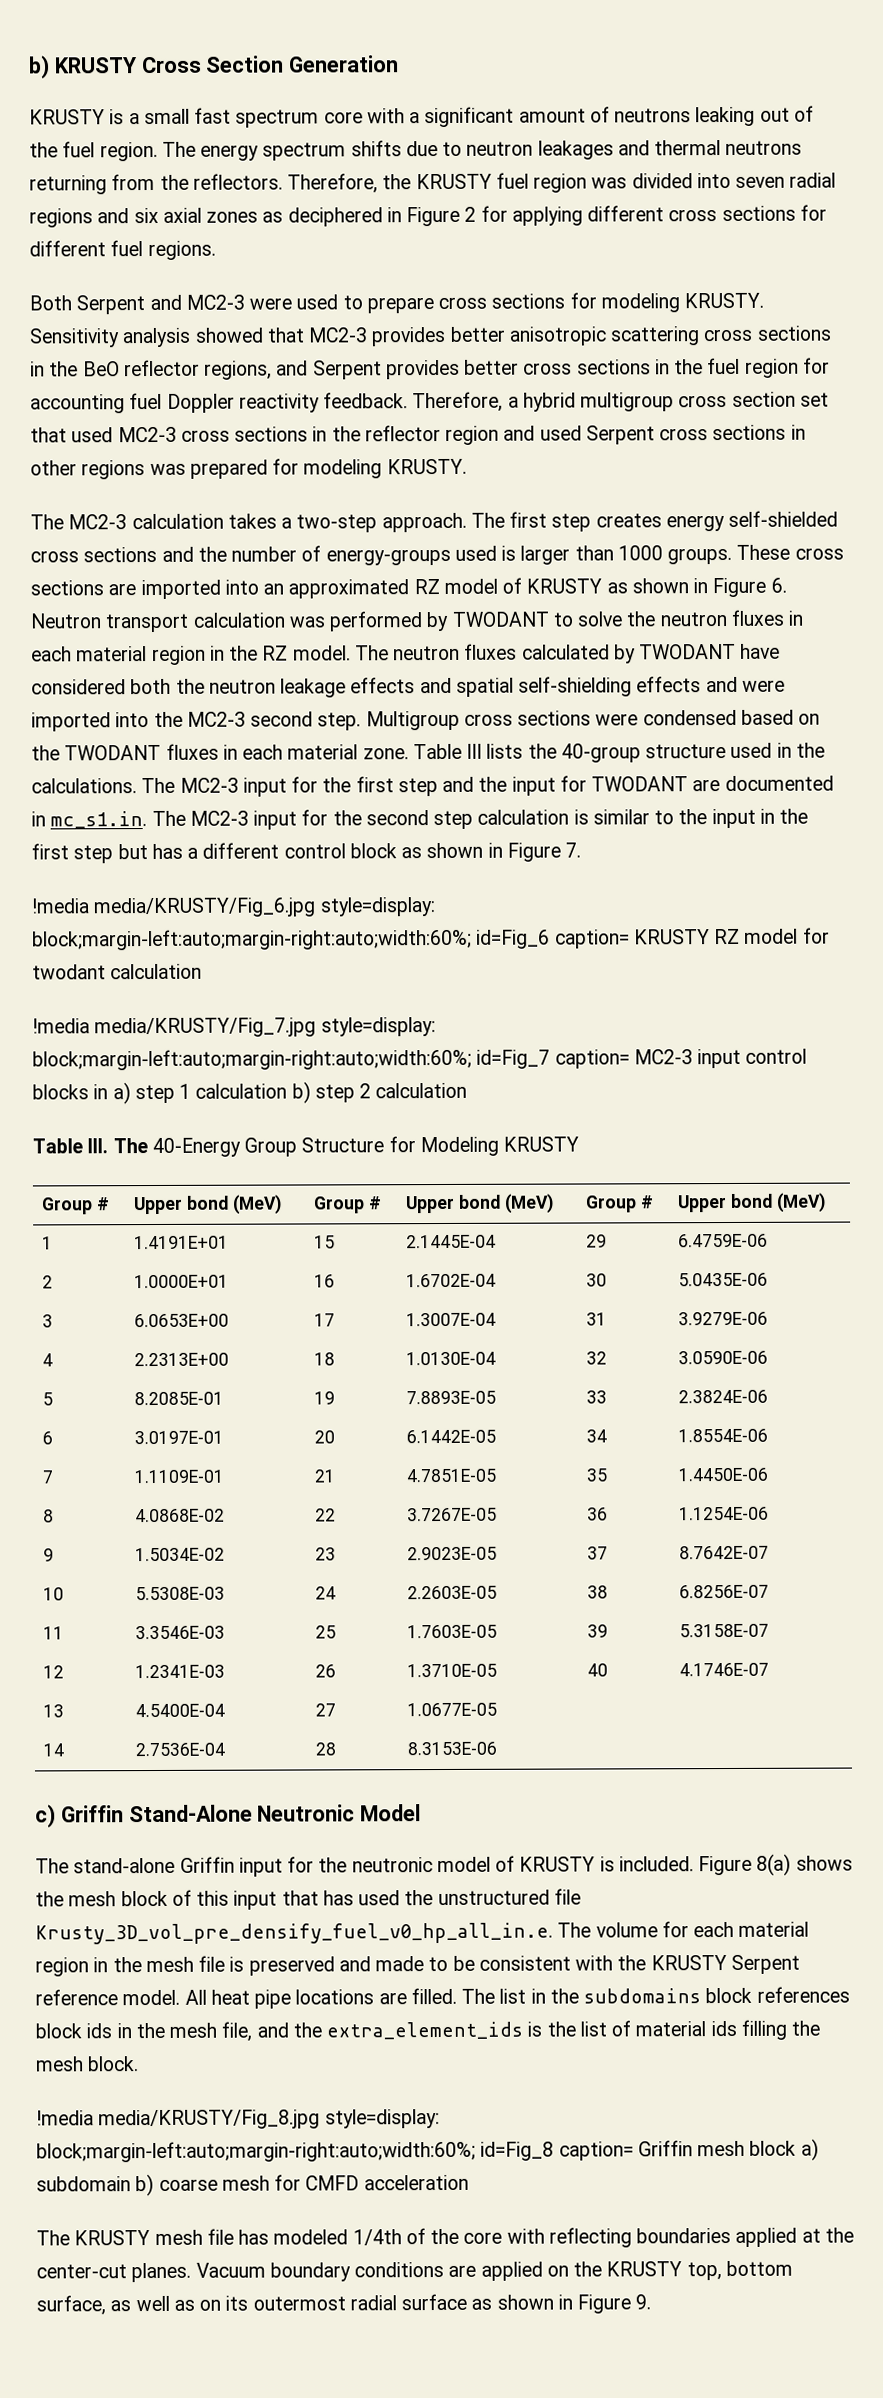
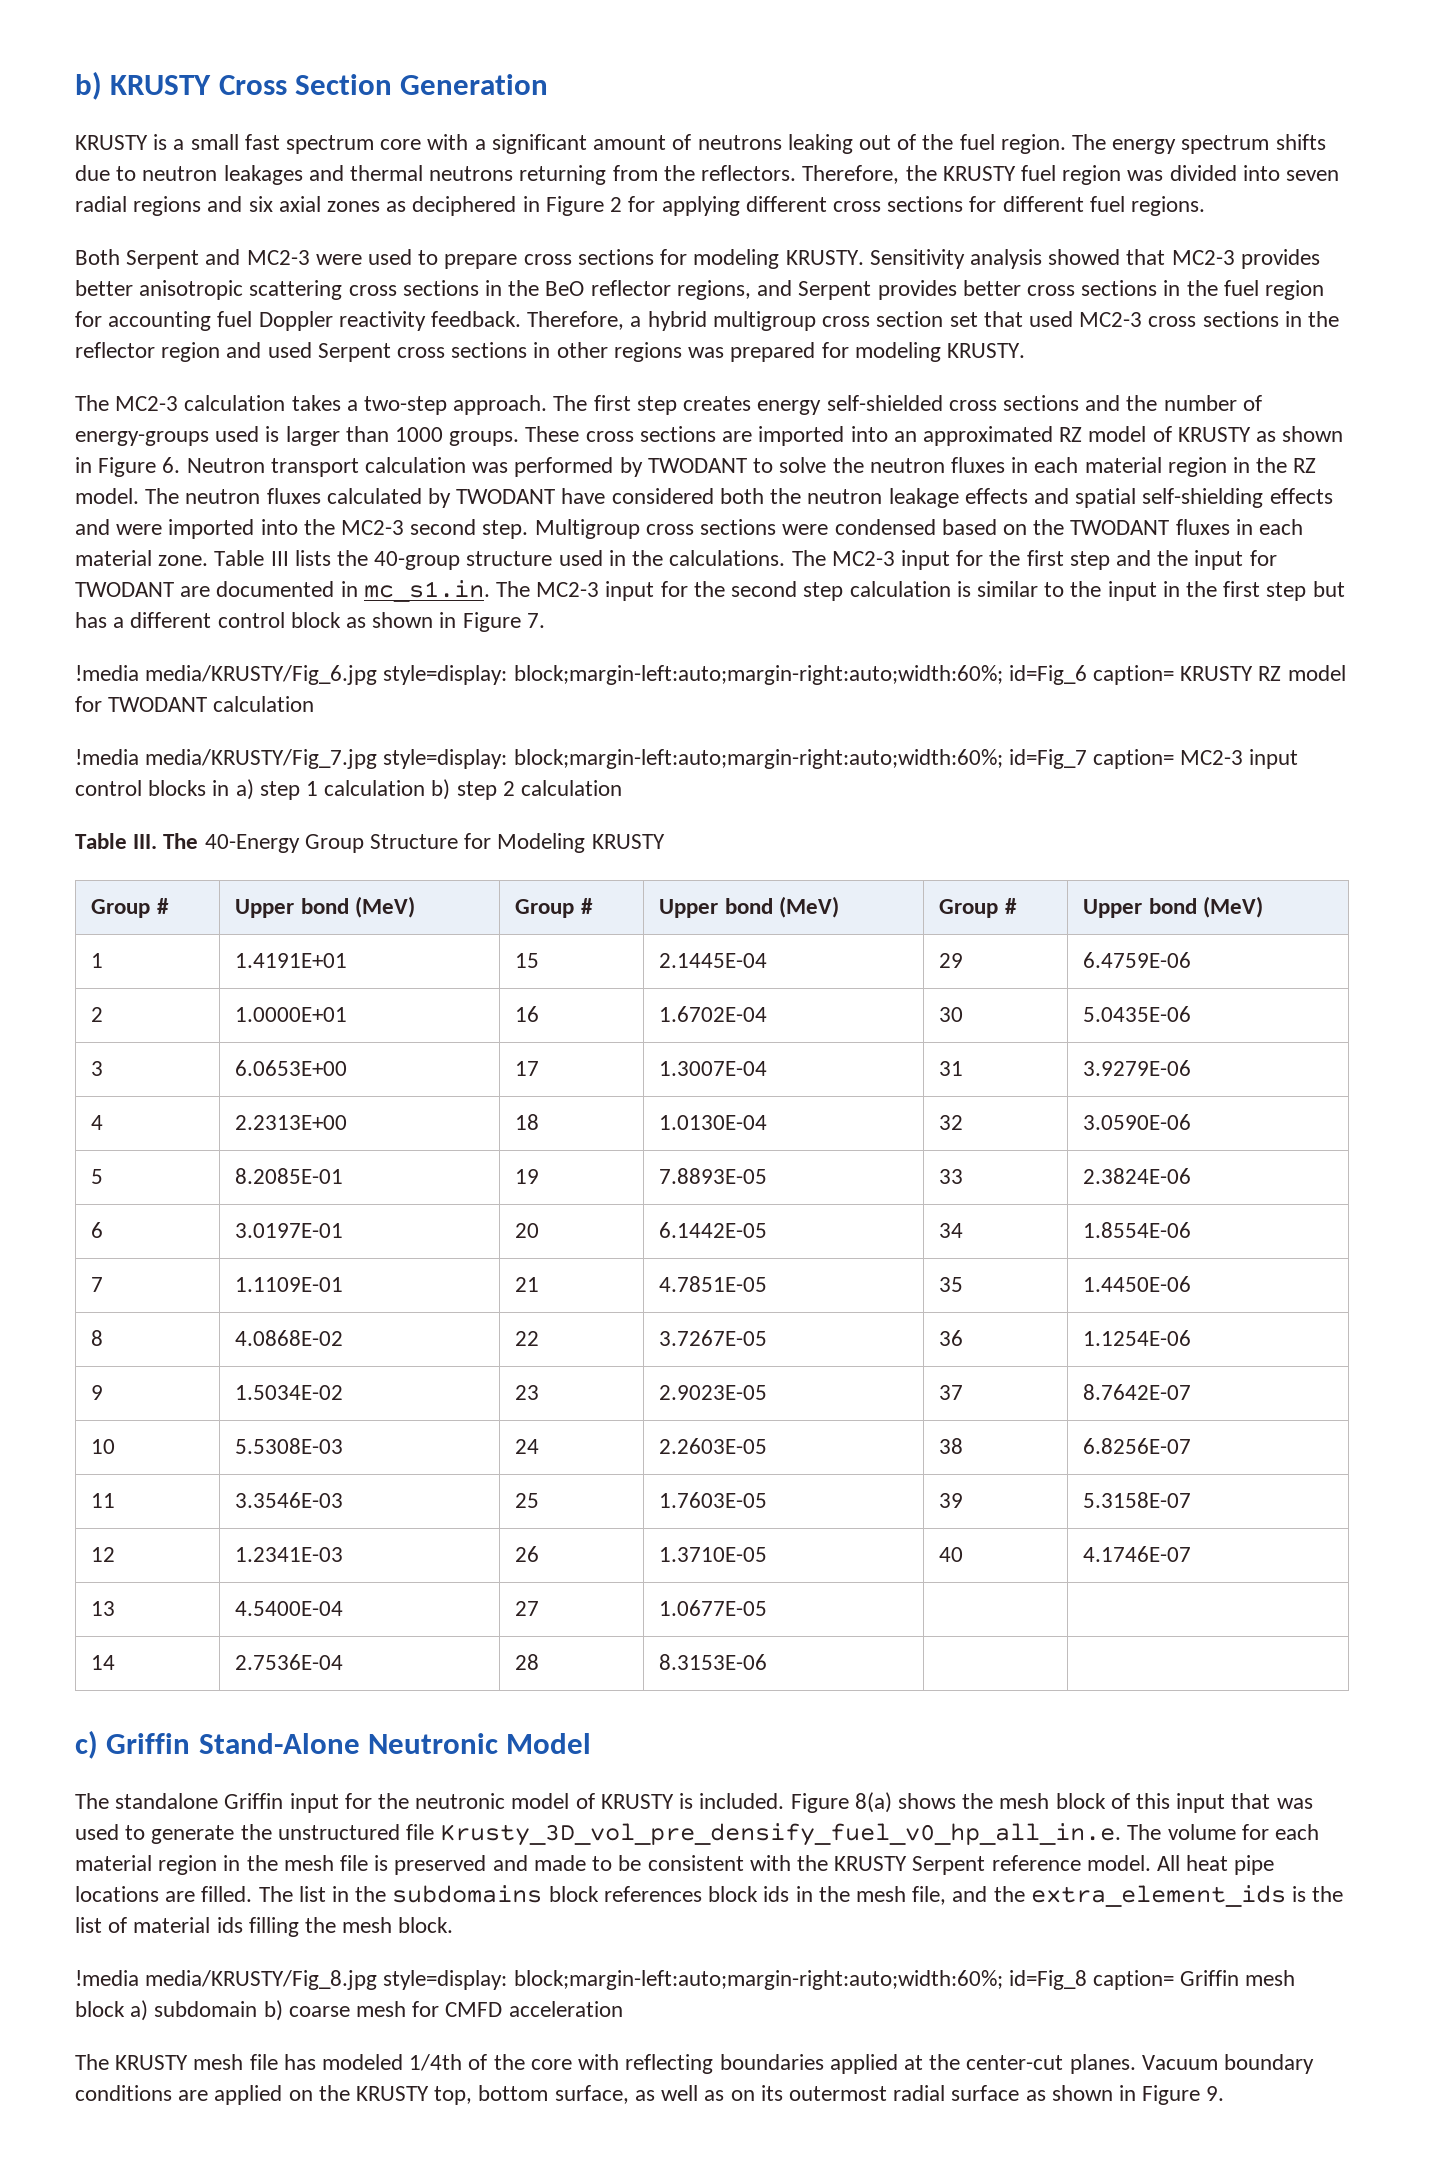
- !media media/KRUSTY/Fig_6.jpg style=display: block;margin-left:auto;margin-right:auto;width:60%; id=Fig_6 caption= KRUSTY RZ model for twodant calculation
+ !media media/KRUSTY/Fig_6.jpg style=display: block;margin-left:auto;margin-right:auto;width:60%; id=Fig_6 caption= KRUSTY RZ model for TWODANT calculation
- The stand-alone Griffin input for the neutronic model of KRUSTY is included.
+ The standalone Griffin input for the neutronic model of KRUSTY is included.
- Figure 8(a) shows the mesh block of this input that has used the unstructured file Krusty_3D_vol_pre_densify_fuel_v0_hp_all_in.e. The volume for each material region in the mesh file is preserved and made to be consistent with the KRUSTY Serpent reference model.
+ Figure 8(a) shows the mesh block of this input that was used to generate the unstructured file Krusty_3D_vol_pre_densify_fuel_v0_hp_all_in.e. The volume for each material region in the mesh file is preserved and made to be consistent with the KRUSTY Serpent reference model.

